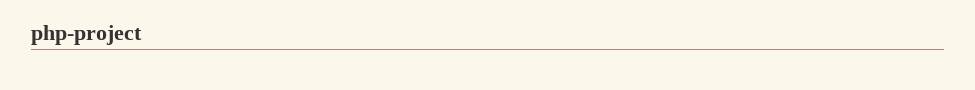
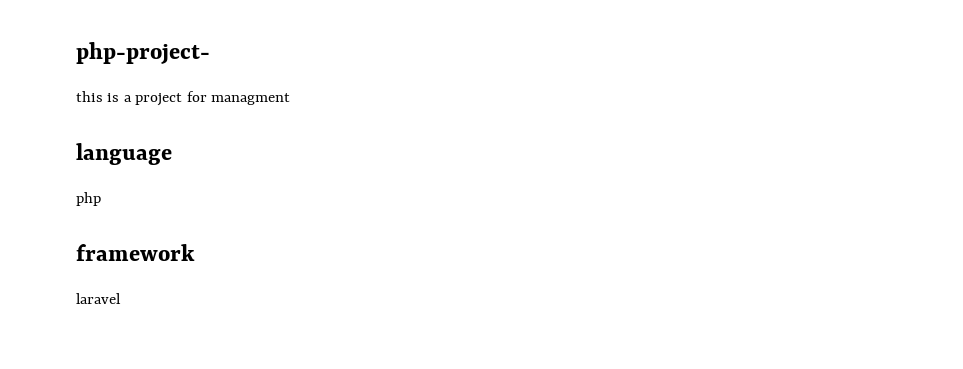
- php-project
+ php-project-
+ this is a project for managment
+ language
+ php
+ framework
+ laravel

